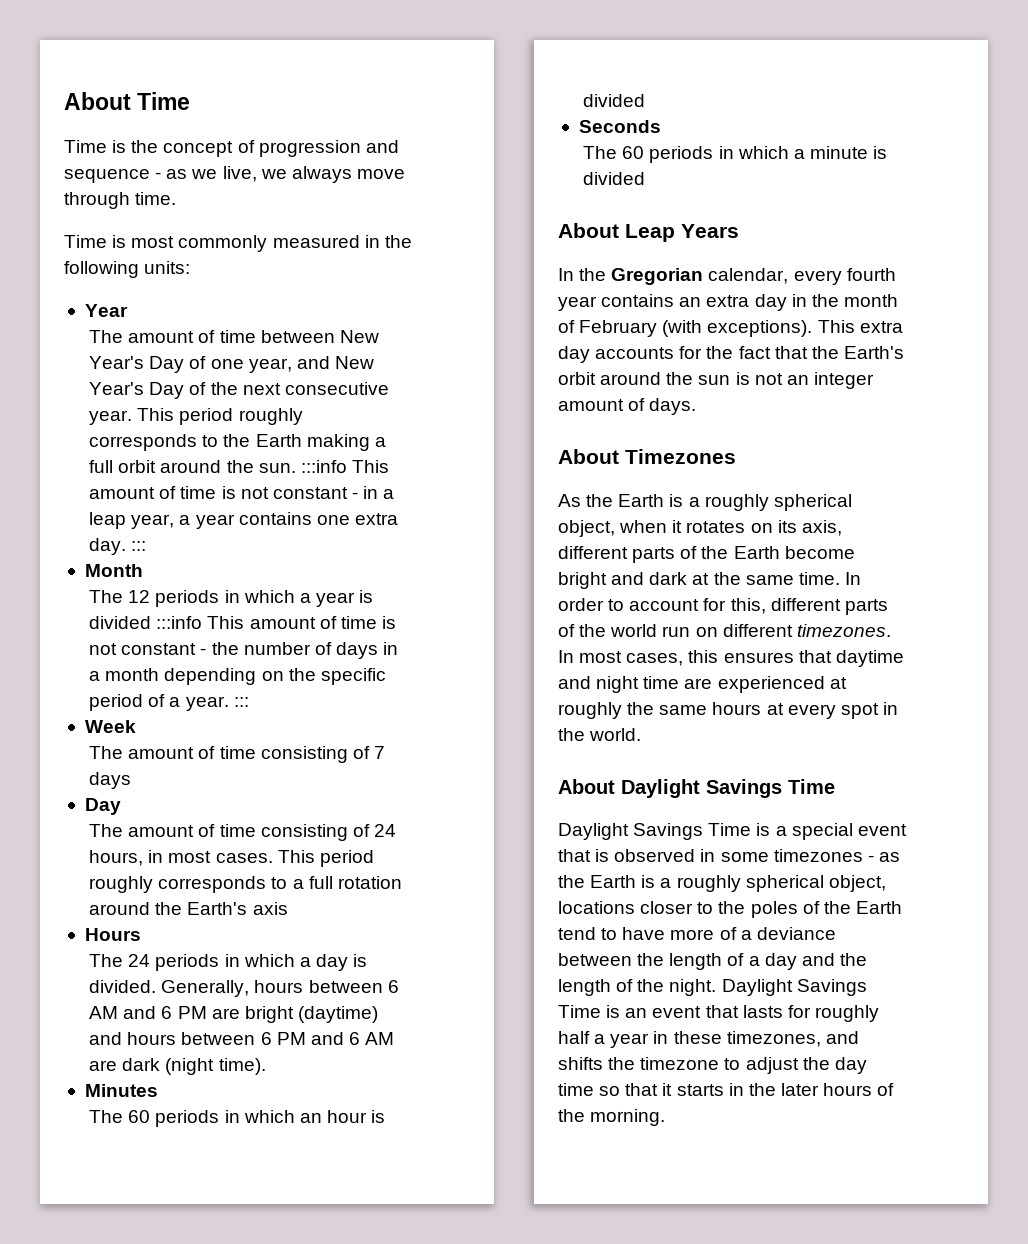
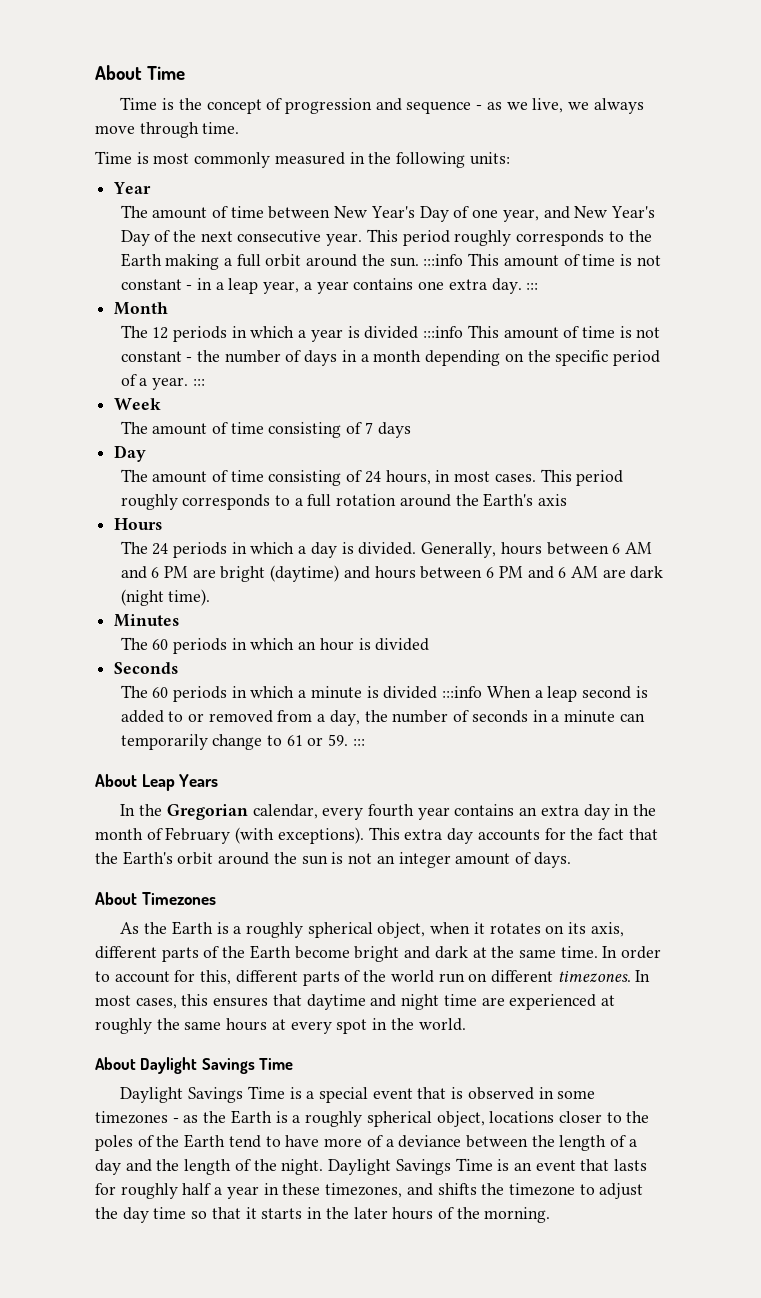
- The 60 periods in which a minute is divided
+ The 60 periods in which a minute is divided :::info When a leap second is added to or removed from a day, the number of seconds in a minute can temporarily change to 61 or 59. :::

